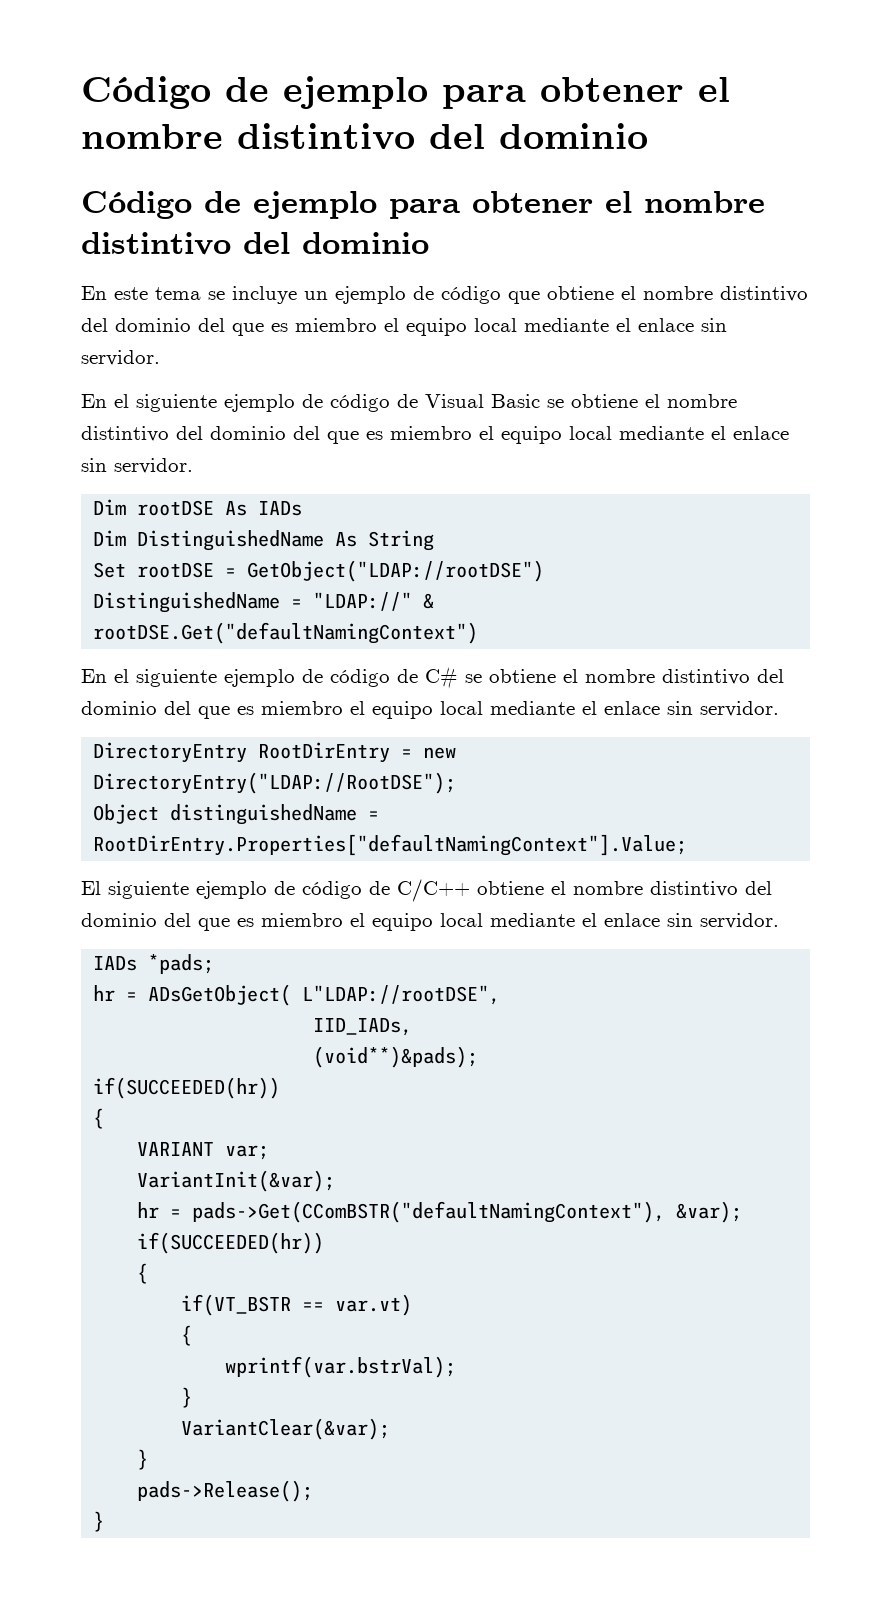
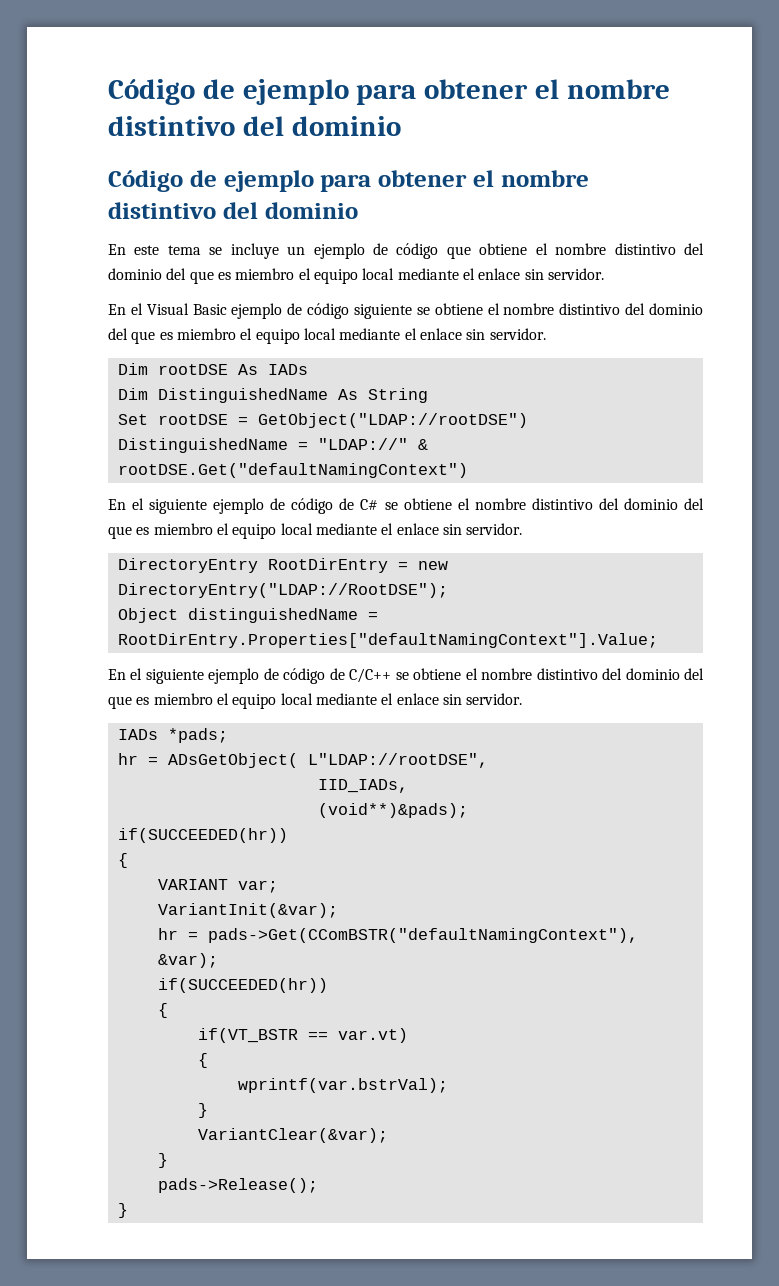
- En el siguiente ejemplo de código de Visual Basic se obtiene el nombre distintivo del dominio del que es miembro el equipo local mediante el enlace sin servidor.
+ En el Visual Basic ejemplo de código siguiente se obtiene el nombre distintivo del dominio del que es miembro el equipo local mediante el enlace sin servidor.
- El siguiente ejemplo de código de C/C++ obtiene el nombre distintivo del dominio del que es miembro el equipo local mediante el enlace sin servidor.
+ En el siguiente ejemplo de código de C/C++ se obtiene el nombre distintivo del dominio del que es miembro el equipo local mediante el enlace sin servidor.

